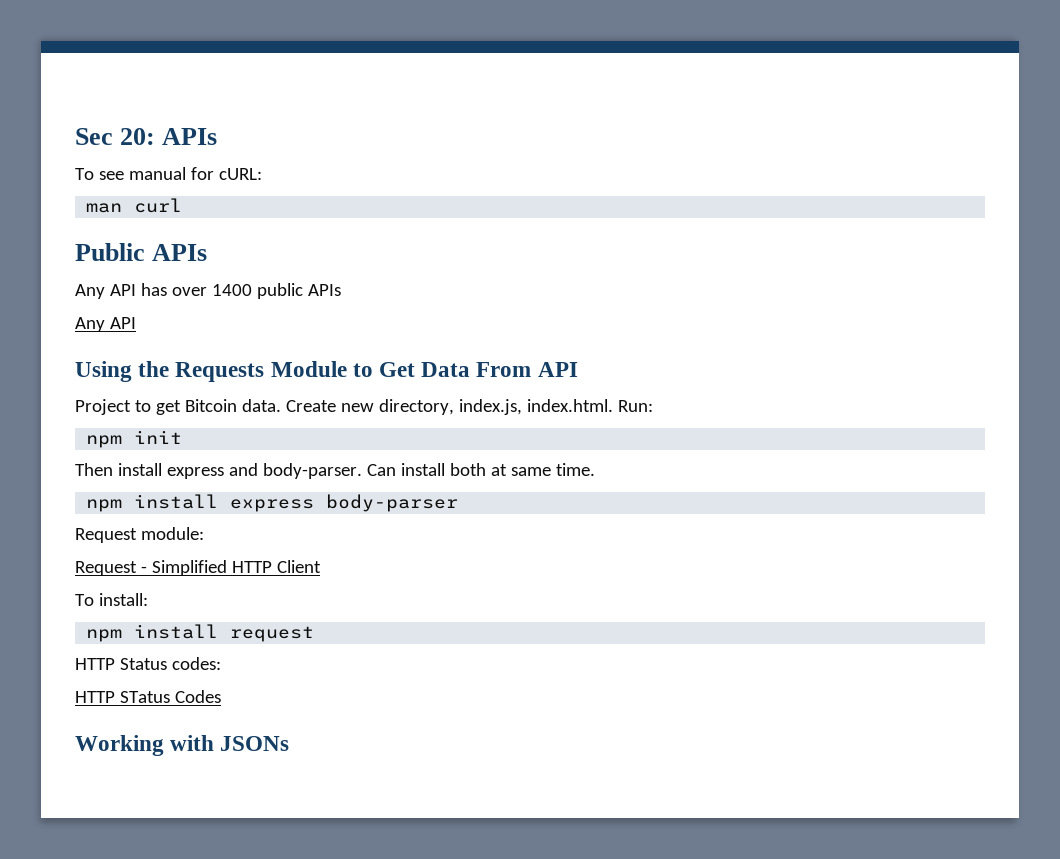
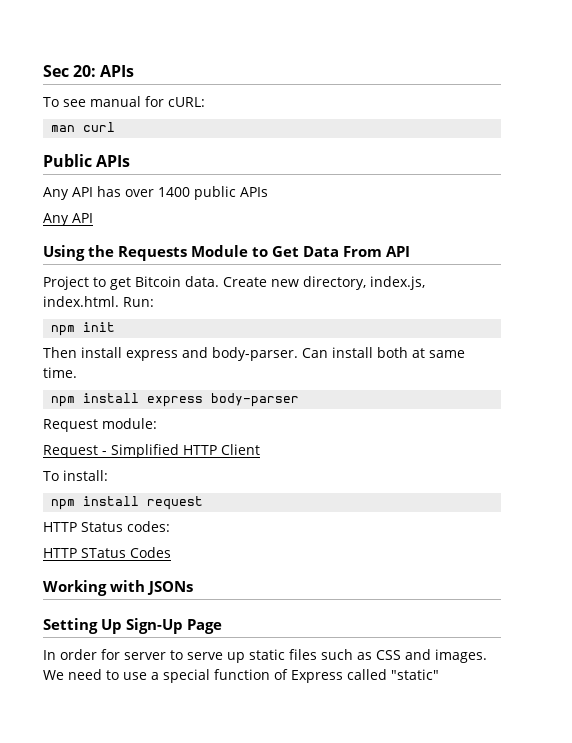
+ Setting Up Sign-Up Page
+ In order for server to serve up static files such as CSS and images. We need to use a special function of Express called "static"

